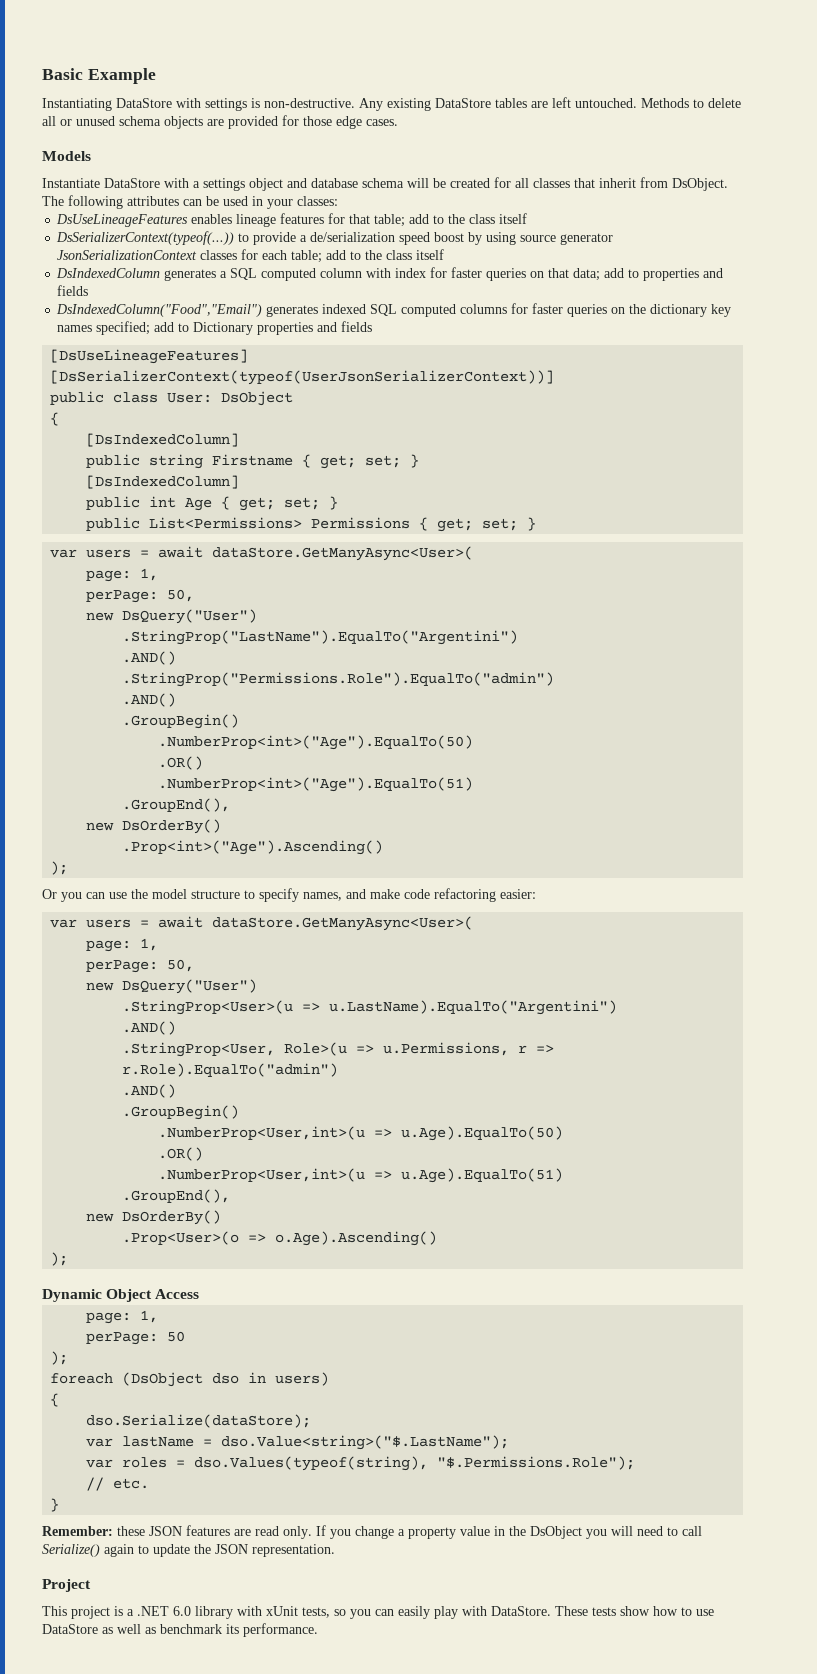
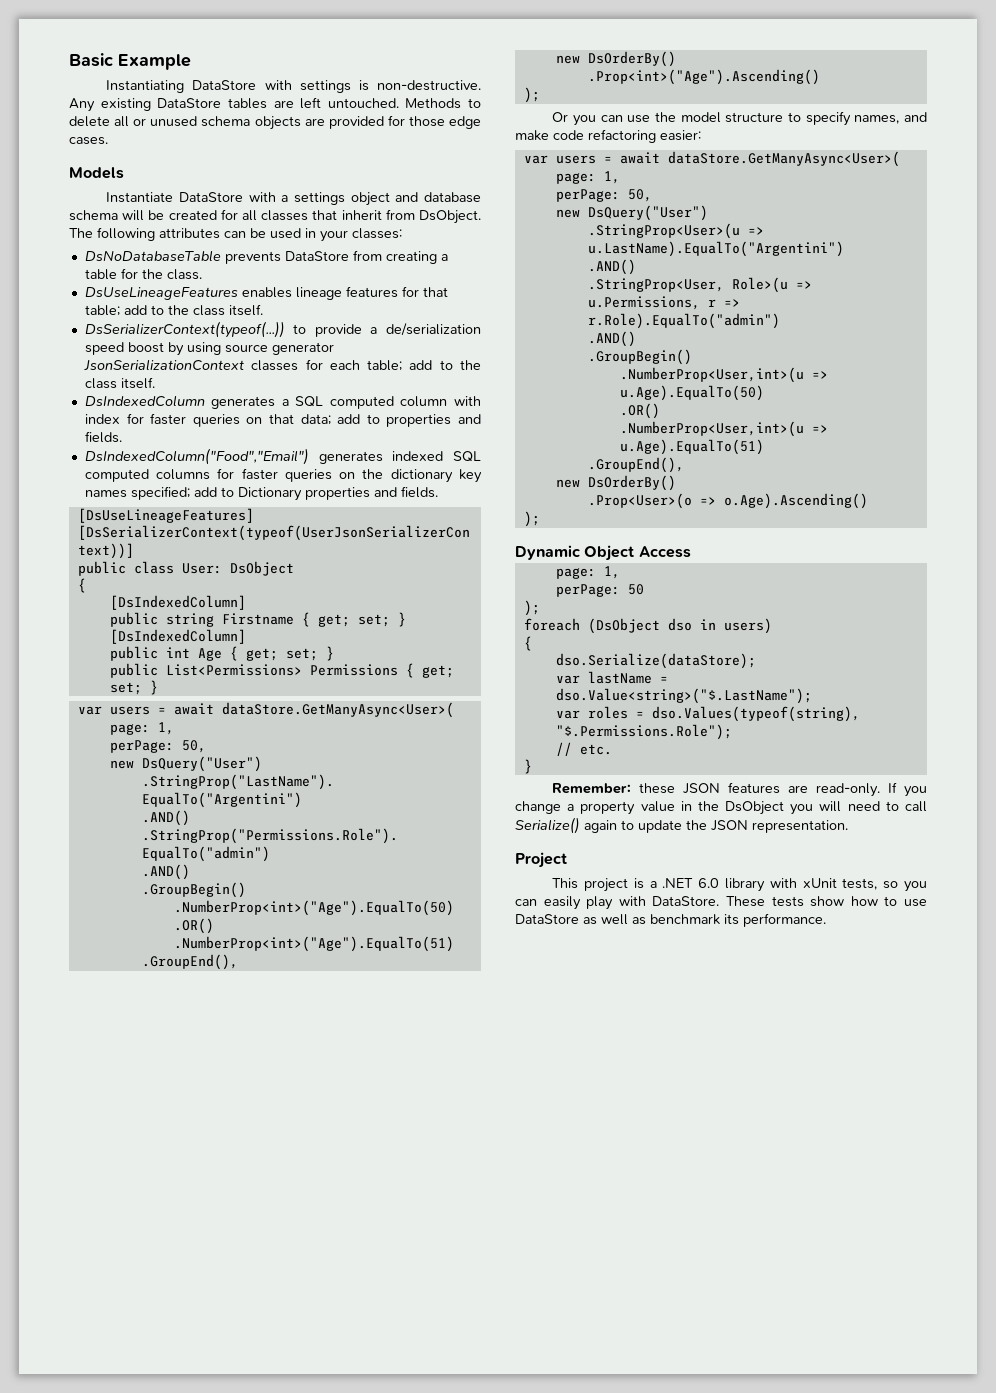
+ DsNoDatabaseTable prevents DataStore from creating a table for the class.
- DsUseLineageFeatures enables lineage features for that table; add to the class itself
+ DsUseLineageFeatures enables lineage features for that table; add to the class itself.
- DsSerializerContext(typeof(...)) to provide a de/serialization speed boost by using source generator JsonSerializationContext classes for each table; add to the class itself
+ DsSerializerContext(typeof(...)) to provide a de/serialization speed boost by using source generator JsonSerializationContext classes for each table; add to the class itself.
- DsIndexedColumn generates a SQL computed column with index for faster queries on that data; add to properties and fields
+ DsIndexedColumn generates a SQL computed column with index for faster queries on that data; add to properties and fields.
- DsIndexedColumn("Food","Email") generates indexed SQL computed columns for faster queries on the dictionary key names specified; add to Dictionary properties and fields
+ DsIndexedColumn("Food","Email") generates indexed SQL computed columns for faster queries on the dictionary key names specified; add to Dictionary properties and fields.
- Remember: these JSON features are read only.
+ Remember: these JSON features are read-only.

